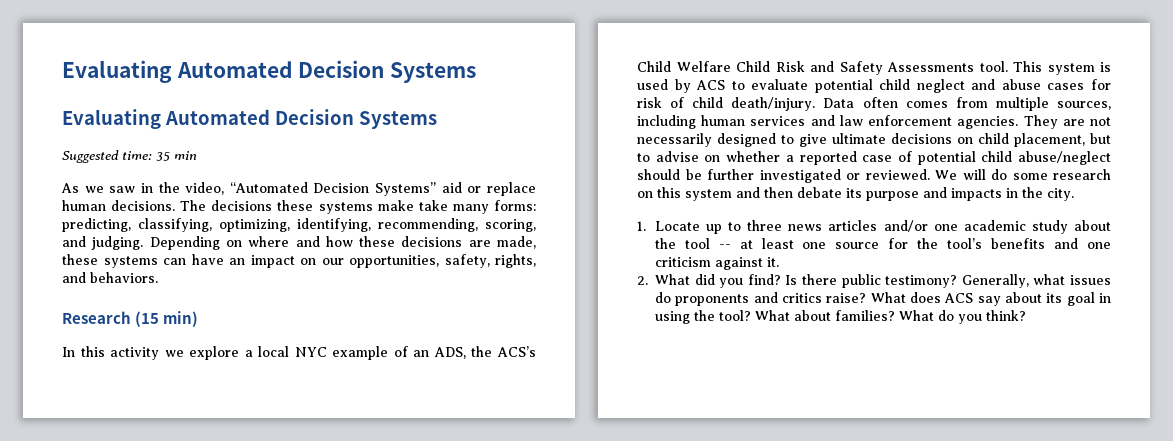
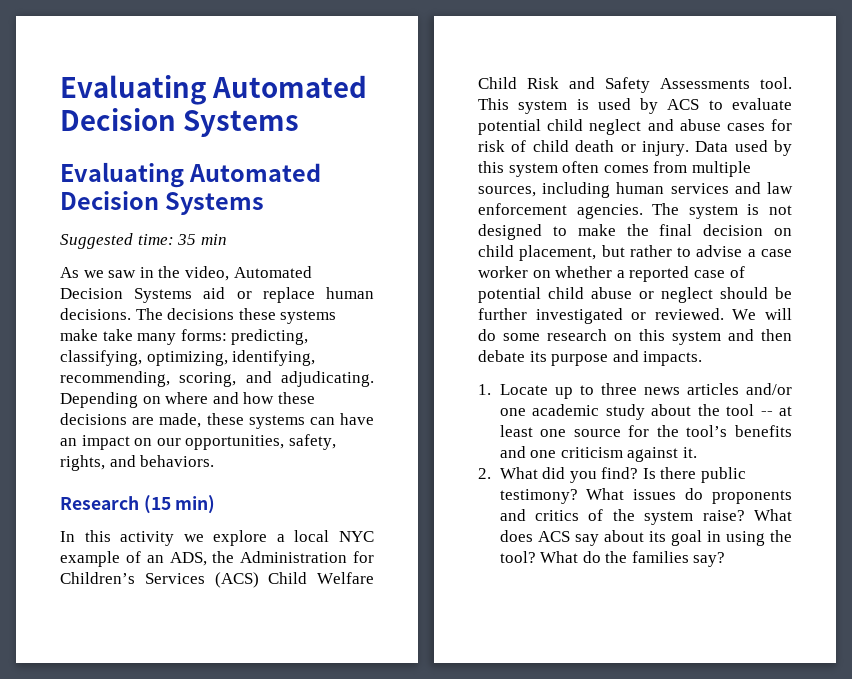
- As we saw in the video, “Automated Decision Systems” aid or replace human decisions.
+ As we saw in the video, Automated Decision Systems aid or replace human decisions.
- The decisions these systems make take many forms: predicting, classifying, optimizing, identifying, recommending, scoring, and judging.
+ The decisions these systems make take many forms: predicting, classifying, optimizing, identifying, recommending, scoring, and adjudicating.
- In this activity we explore a local NYC example of an ADS, the ACS’s Child Welfare Child Risk and Safety Assessments tool.
+ In this activity we explore a local NYC example of an ADS, the Administration for Children’s Services (ACS) Child Welfare Child Risk and Safety Assessments tool.
- This system is used by ACS to evaluate potential child neglect and abuse cases for risk of child death/injury. Data often comes from multiple sources, including human services and law enforcement agencies.
+ This system is used by ACS to evaluate potential child neglect and abuse cases for risk of child death or injury. Data used by this system often comes from multiple sources, including human services and law enforcement agencies.
- They are not necessarily designed to give ultimate decisions on child placement, but to advise on whether a reported case of potential child abuse/neglect should be further investigated or reviewed.
+ The system is not designed to make the final decision on child placement, but rather to advise a case worker on whether a reported case of potential child abuse or neglect should be further investigated or reviewed.
- We will do some research on this system and then debate its purpose and impacts in the city.
+ We will do some research on this system and then debate its purpose and impacts.
- Generally, what issues do proponents and critics raise?
+ What issues do proponents and critics of the system raise?
- What about families? What do you think?
+ What do the families say?

